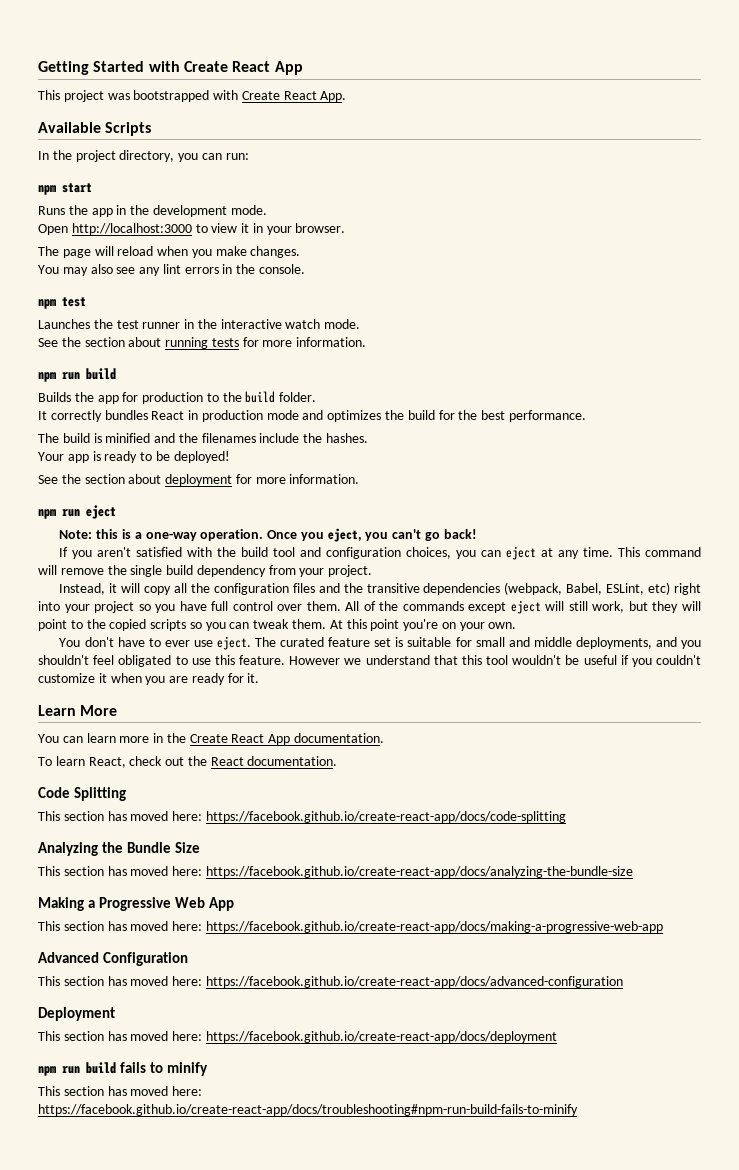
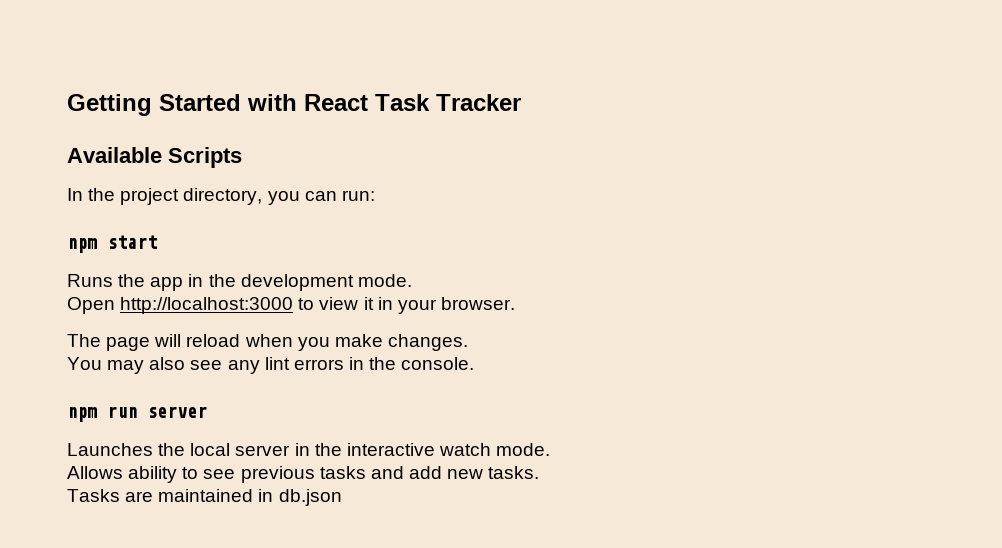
- Getting Started with Create React App
- This project was bootstrapped with Create React App.
+ Getting Started with React Task Tracker
- npm test
+ npm run server
- Launches the test runner in the interactive watch mode.
+ Launches the local server in the interactive watch mode.
- See the section about running tests for more information.
- npm run build
- Builds the app for production to the build folder.
- It correctly bundles React in production mode and optimizes the build for the best performance.
- The build is minified and the filenames include the hashes.
- Your app is ready to be deployed!
- See the section about deployment for more information.
- npm run eject
- Note: this is a one-way operation. Once you eject, you can't go back!
- If you aren't satisfied with the build tool and configuration choices, you can eject at any time. This command will remove the single build dependency from your project.
- Instead, it will copy all the configuration files and the transitive dependencies (webpack, Babel, ESLint, etc) right into your project so you have full control over them. All of the commands except eject will still work, but they will point to the copied scripts so you can tweak them. At this point you're on your own.
- You don't have to ever use eject. The curated feature set is suitable for small and middle deployments, and you shouldn't feel obligated to use this feature. However we understand that this tool wouldn't be useful if you couldn't customize it when you are ready for it.
- Learn More
- You can learn more in the Create React App documentation.
- To learn React, check out the React documentation.
- Code Splitting
- This section has moved here: https://facebook.github.io/create-react-app/docs/code-splitting
- Analyzing the Bundle Size
- This section has moved here: https://facebook.github.io/create-react-app/docs/analyzing-the-bundle-size
- Making a Progressive Web App
- This section has moved here: https://facebook.github.io/create-react-app/docs/making-a-progressive-web-app
- Advanced Configuration
- This section has moved here: https://facebook.github.io/create-react-app/docs/advanced-configuration
- Deployment
- This section has moved here: https://facebook.github.io/create-react-app/docs/deployment
- npm run build fails to minify
- This section has moved here: https://facebook.github.io/create-react-app/docs/troubleshooting#npm-run-build-fails-to-minify
+ Allows ability to see previous tasks and add new tasks.
+ Tasks are maintained in db.json

